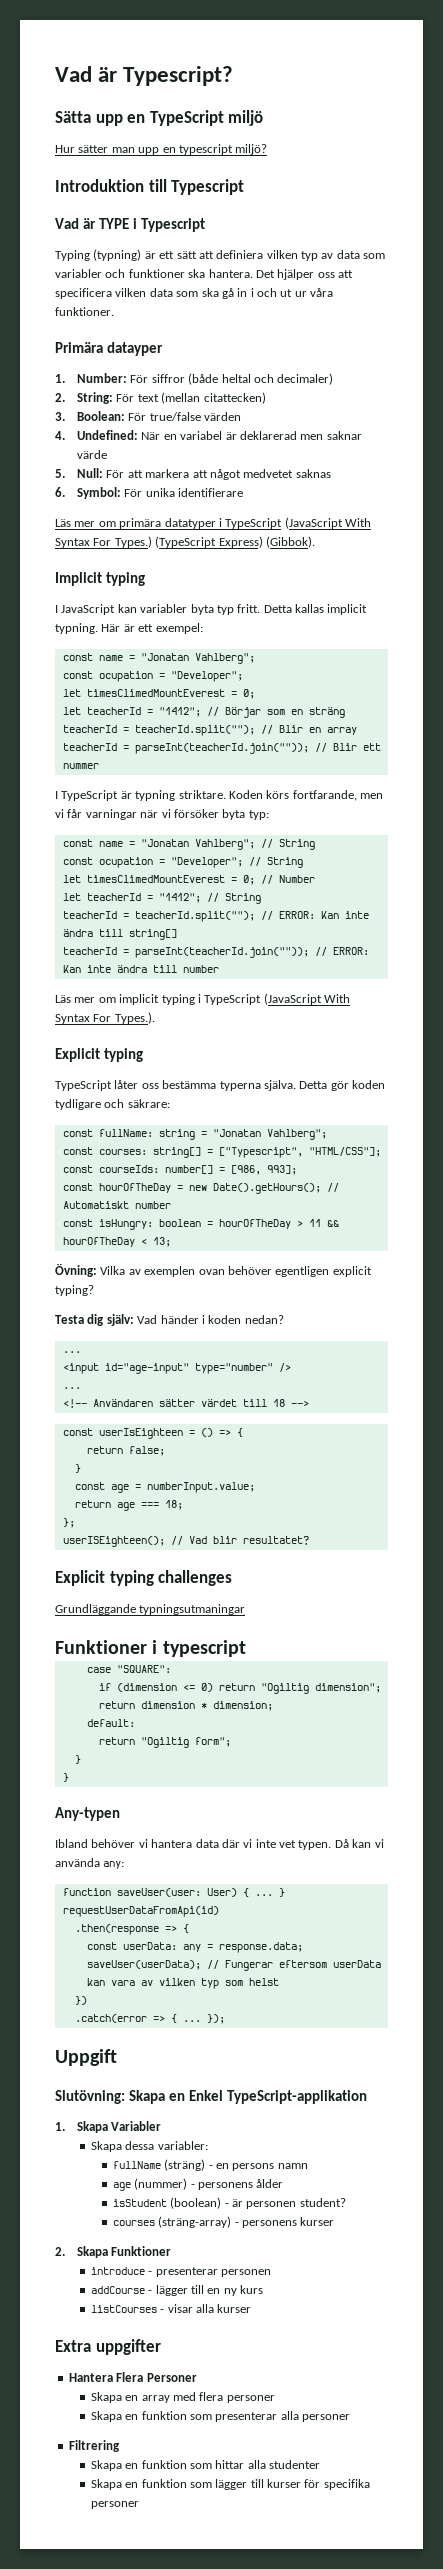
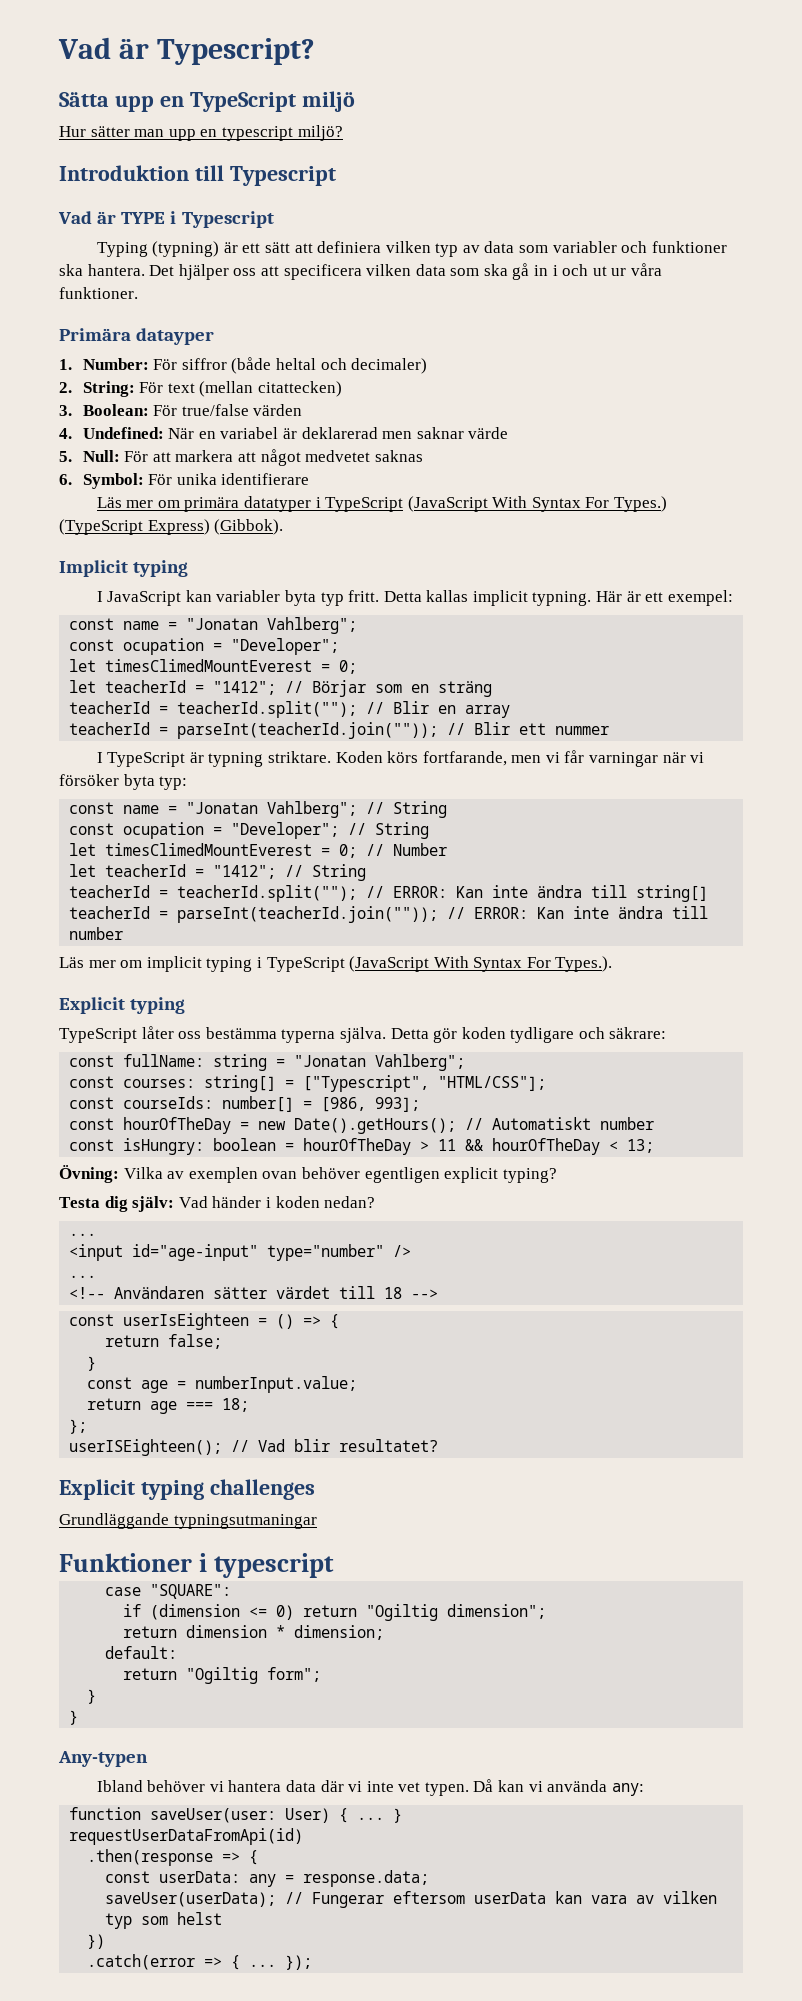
- Uppgift
- Slutövning: Skapa en Enkel TypeScript-applikation
- 1. Skapa Variabler
- Skapa dessa variabler:
- fullName (sträng) - en persons namn
- age (nummer) - personens ålder
- isStudent (boolean) - är personen student?
- courses (sträng-array) - personens kurser
- 2. Skapa Funktioner
- introduce - presenterar personen
- addCourse - lägger till en ny kurs
- listCourses - visar alla kurser
- Extra uppgifter
- Hantera Flera Personer
- Skapa en array med flera personer
- Skapa en funktion som presenterar alla personer
- Filtrering
- Skapa en funktion som hittar alla studenter
- Skapa en funktion som lägger till kurser för specifika personer

